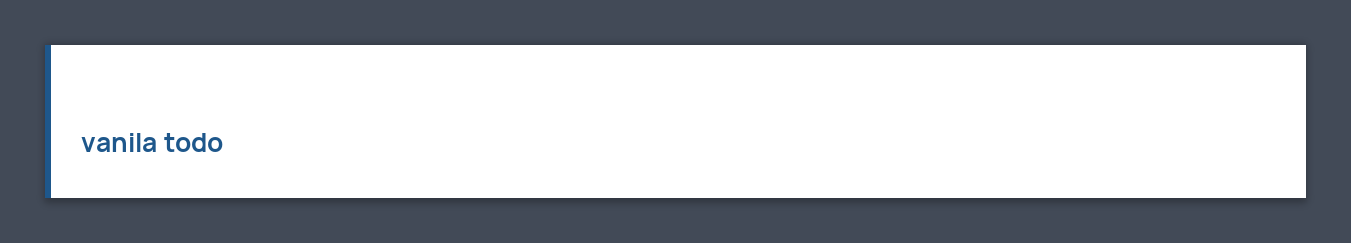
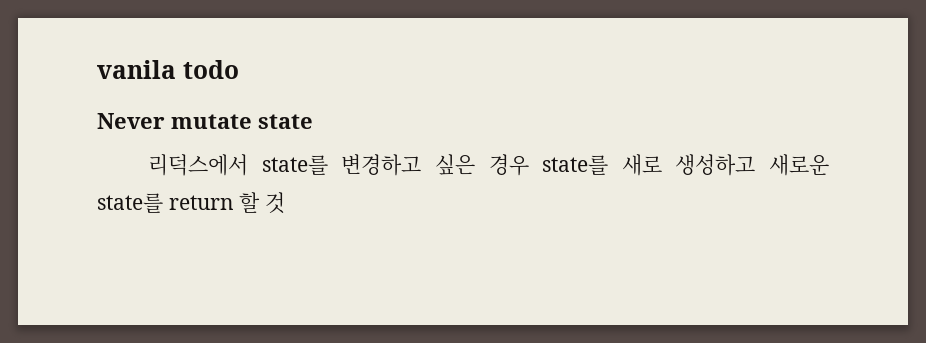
+ Never mutate state
+ 리덕스에서 state를 변경하고 싶은 경우 state를 새로 생성하고 새로운 state를 return 할 것

